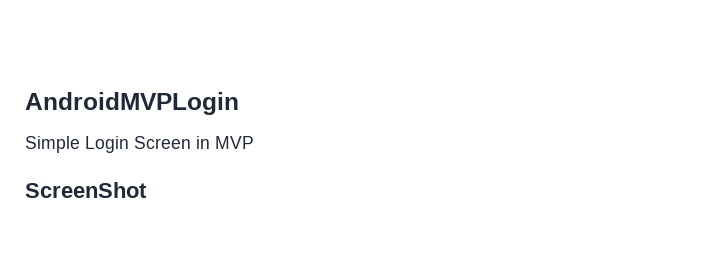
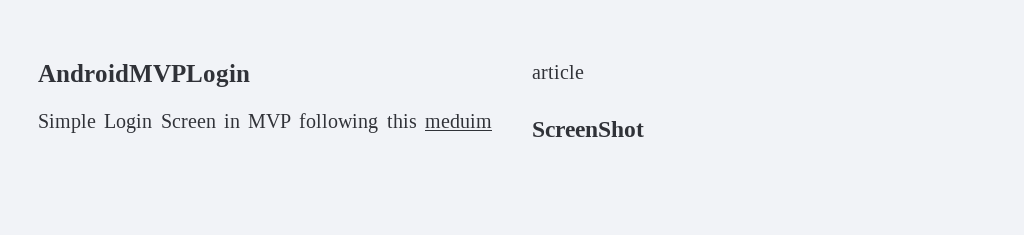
- Simple Login Screen in MVP
+ Simple Login Screen in MVP following this meduim article

